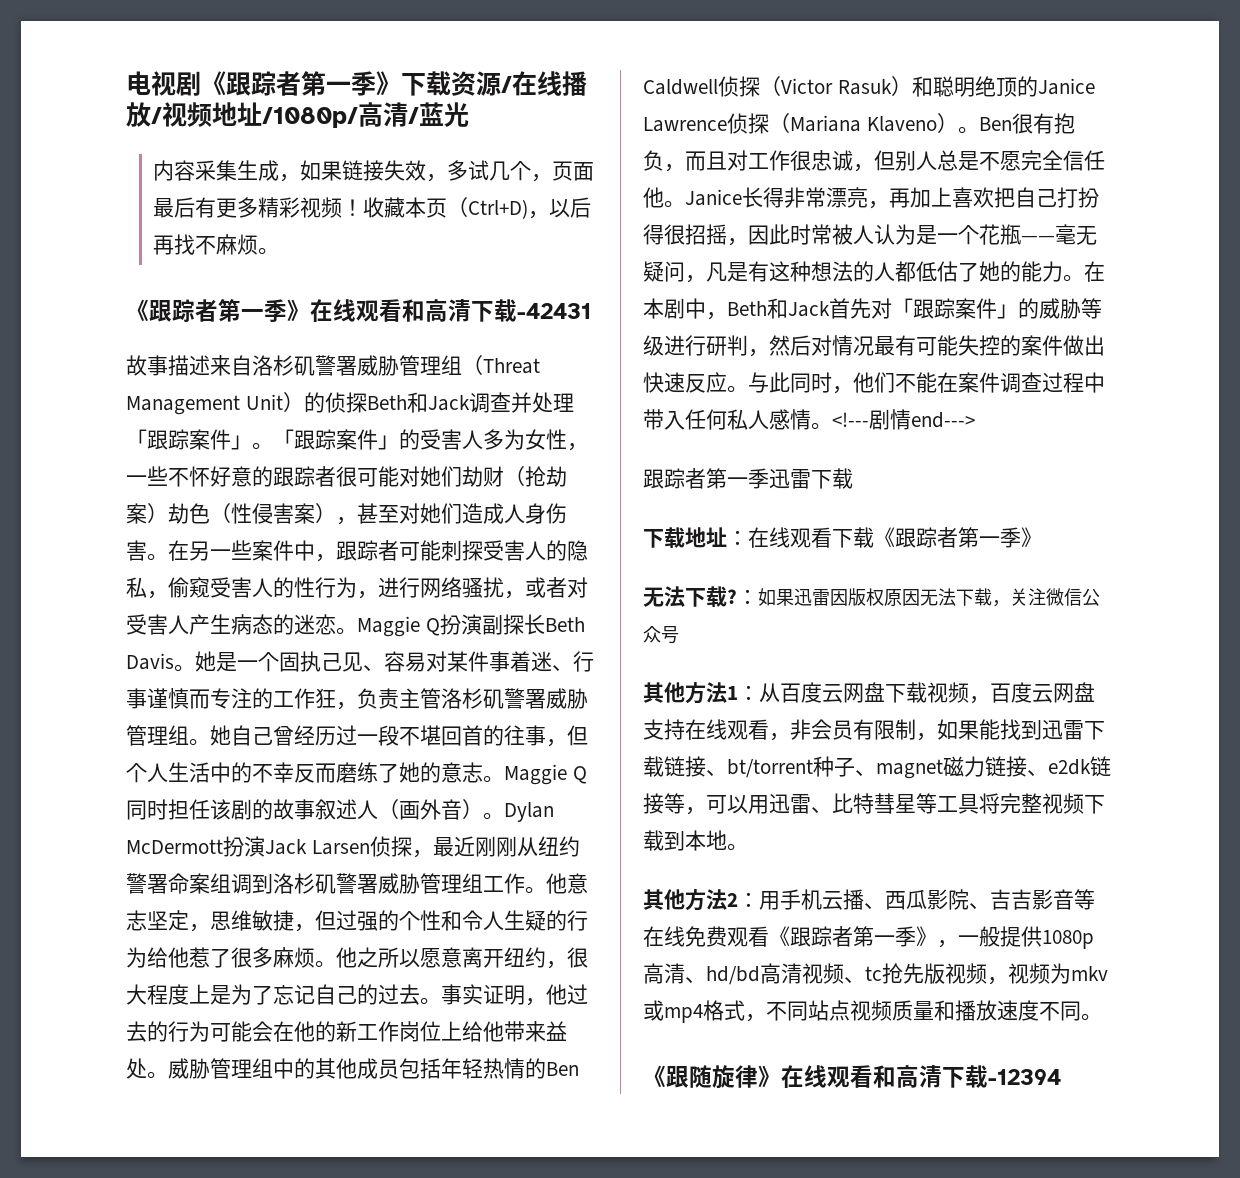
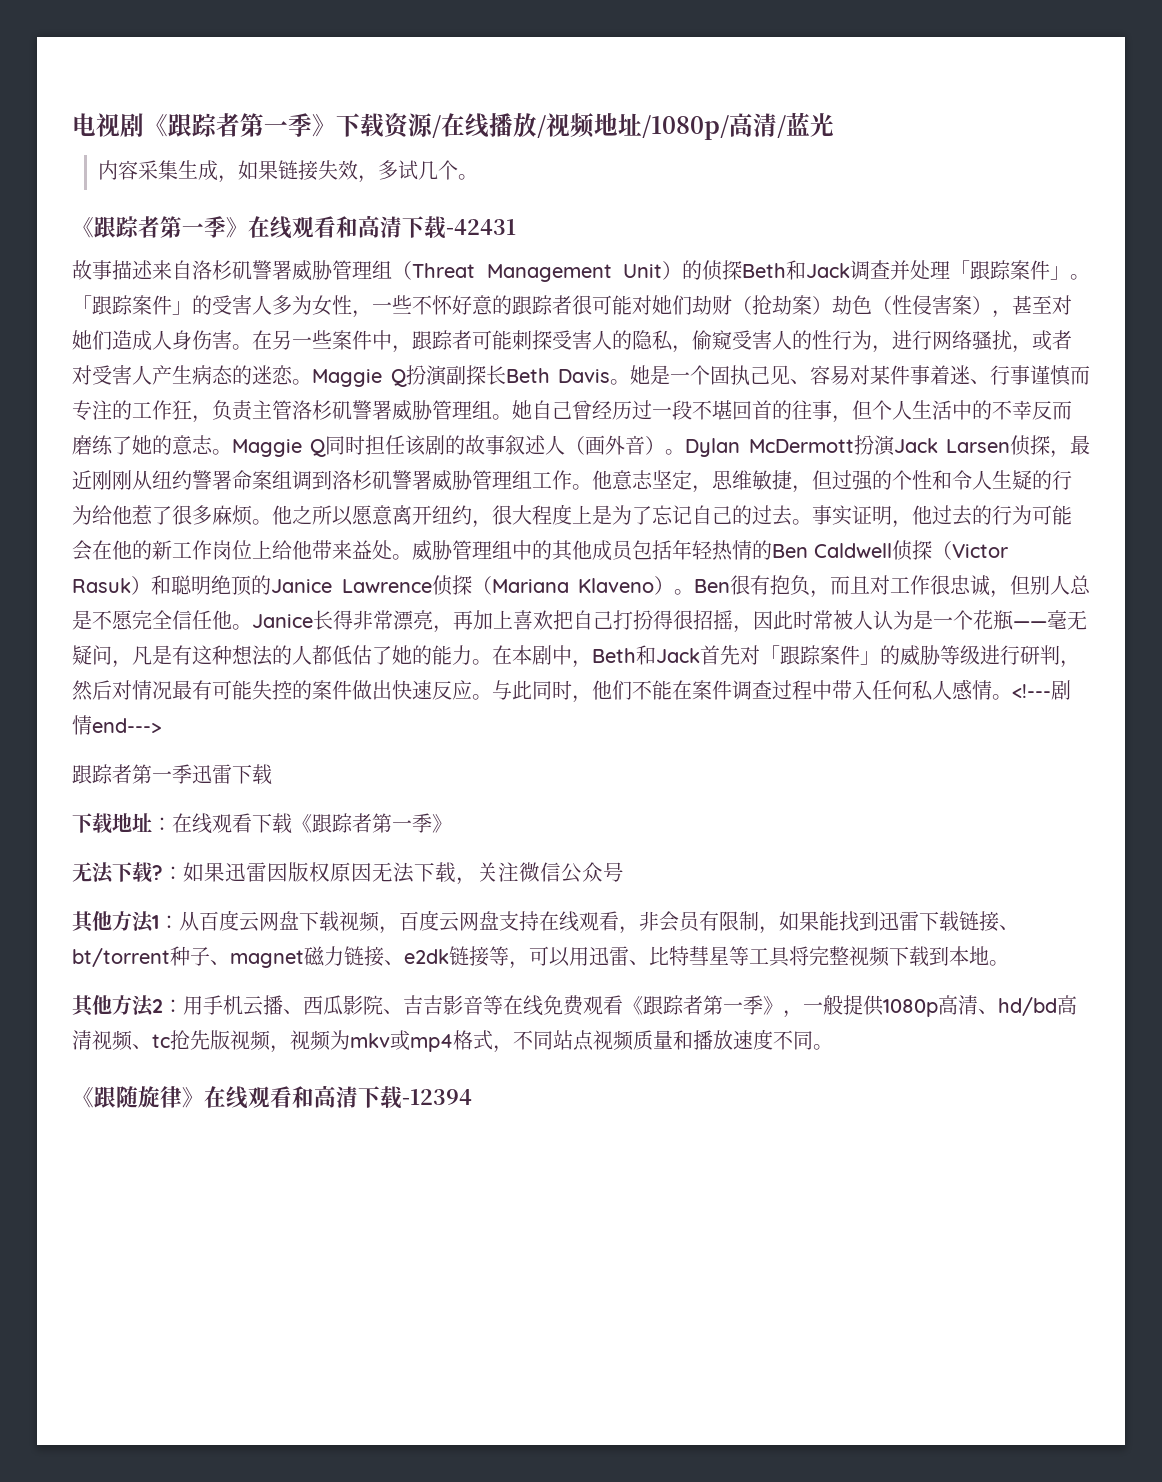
- 内容采集生成，如果链接失效，多试几个，页面最后有更多精彩视频！收藏本页（Ctrl+D)，以后再找不麻烦。
+ 内容采集生成，如果链接失效，多试几个。

